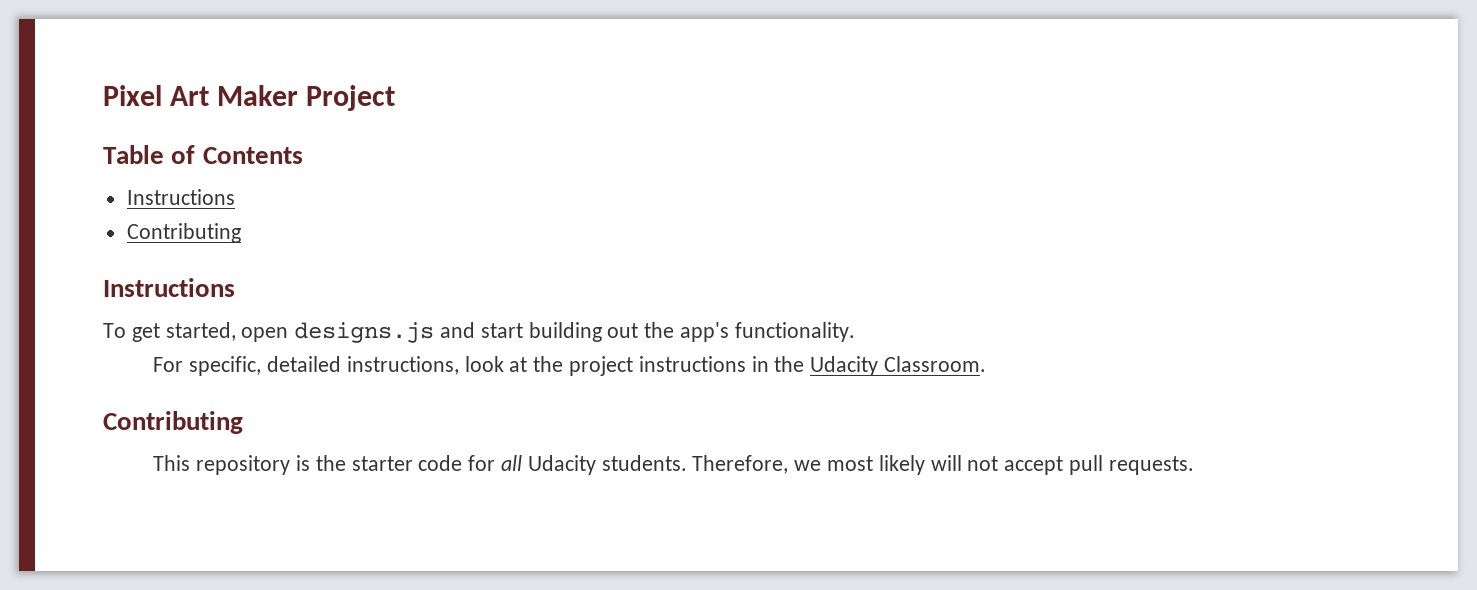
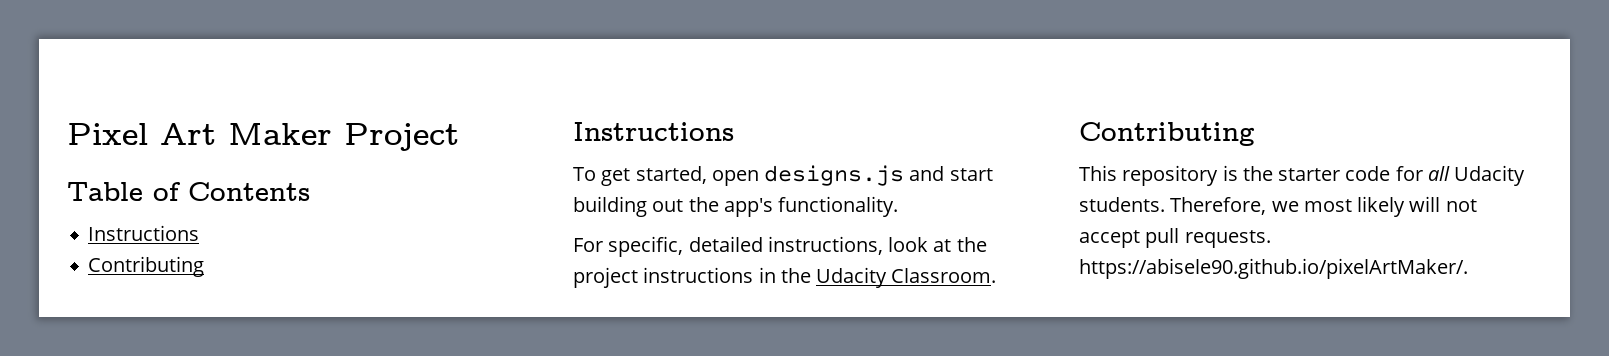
- Therefore, we most likely will not accept pull requests.
+ Therefore, we most likely will not accept pull requests. https://abisele90.github.io/pixelArtMaker/.

